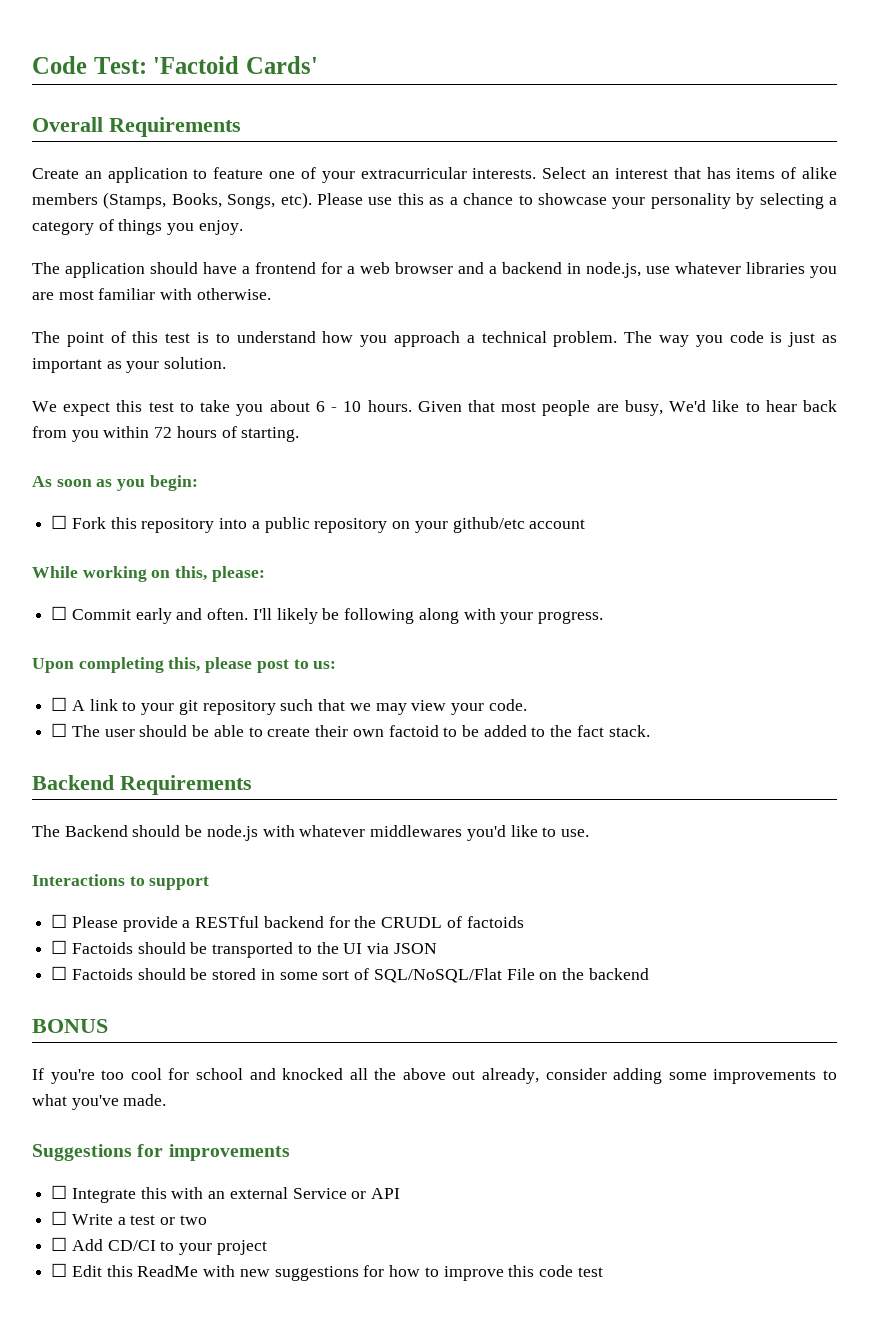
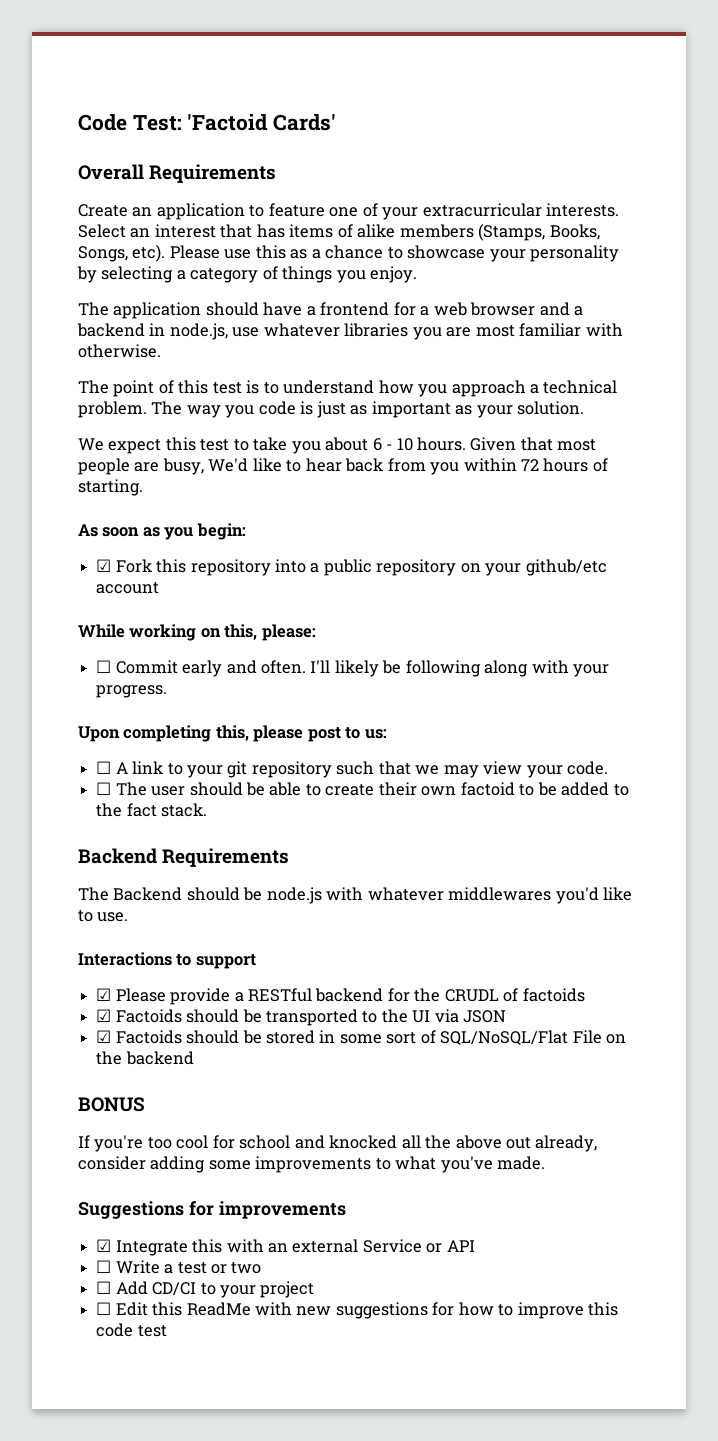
- ☐ Fork this repository into a public repository on your github/etc account
+ ☑ Fork this repository into a public repository on your github/etc account
- ☐ Please provide a RESTful backend for the CRUDL of factoids
+ ☑ Please provide a RESTful backend for the CRUDL of factoids
- ☐ Factoids should be transported to the UI via JSON
+ ☑ Factoids should be transported to the UI via JSON
- ☐ Factoids should be stored in some sort of SQL/NoSQL/Flat File on the backend
+ ☑ Factoids should be stored in some sort of SQL/NoSQL/Flat File on the backend
- ☐ Integrate this with an external Service or API
+ ☑ Integrate this with an external Service or API

